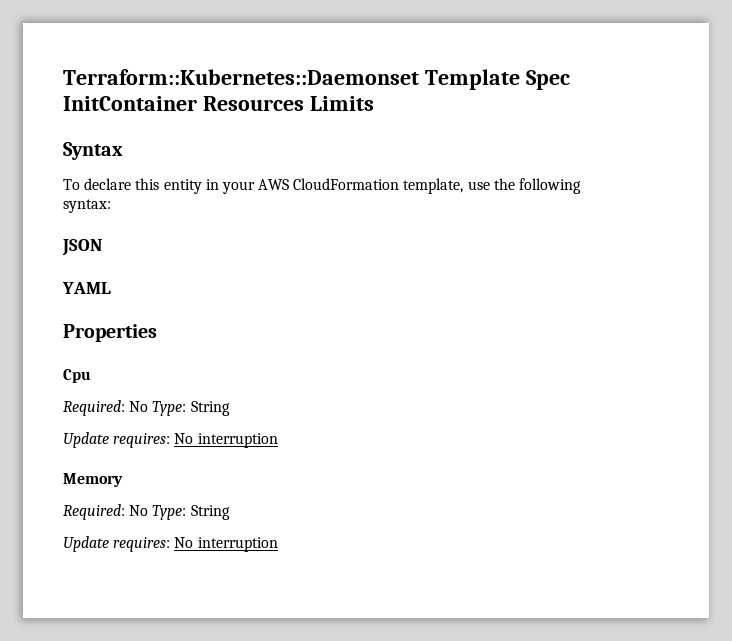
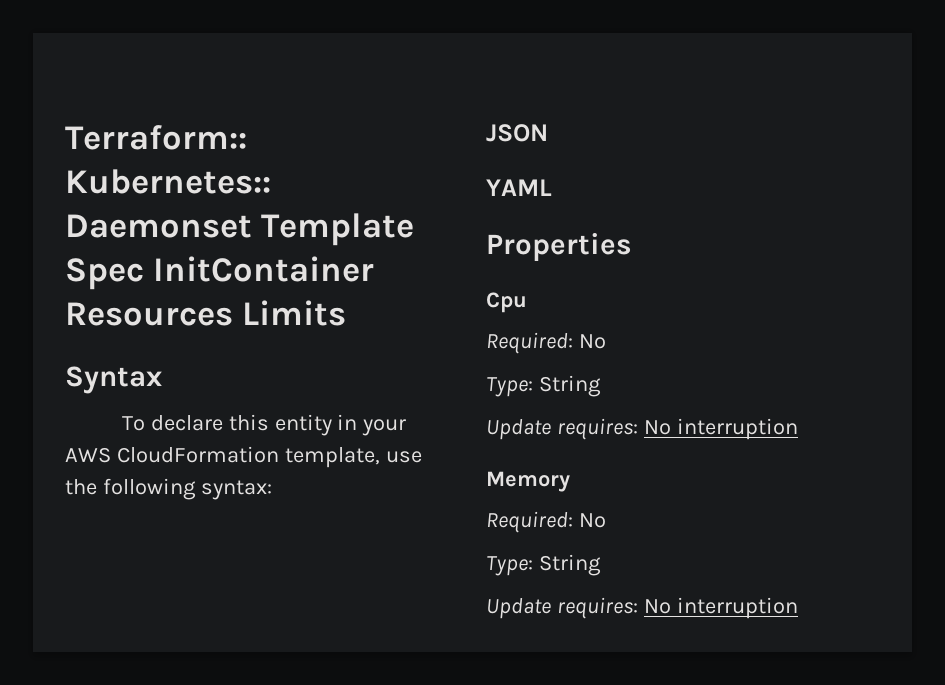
  Cpu
- Required: No Type: String
+ Required: No
+ Type: String
  Memory
- Required: No Type: String
+ Required: No
+ Type: String

